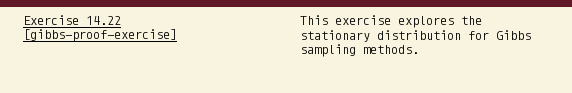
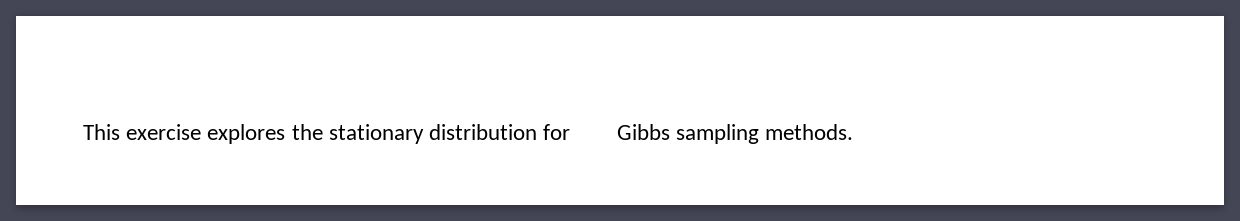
- Exercise 14.22 [gibbs-proof-exercise]

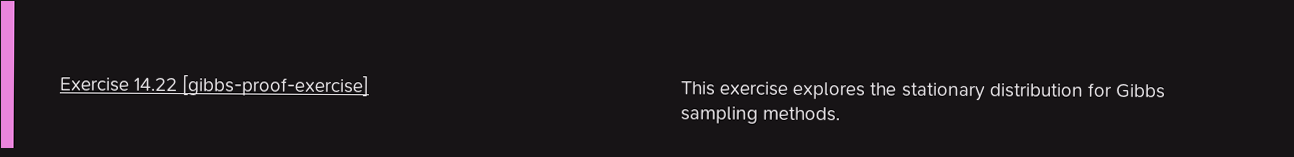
+ Exercise 14.22 [gibbs-proof-exercise]

